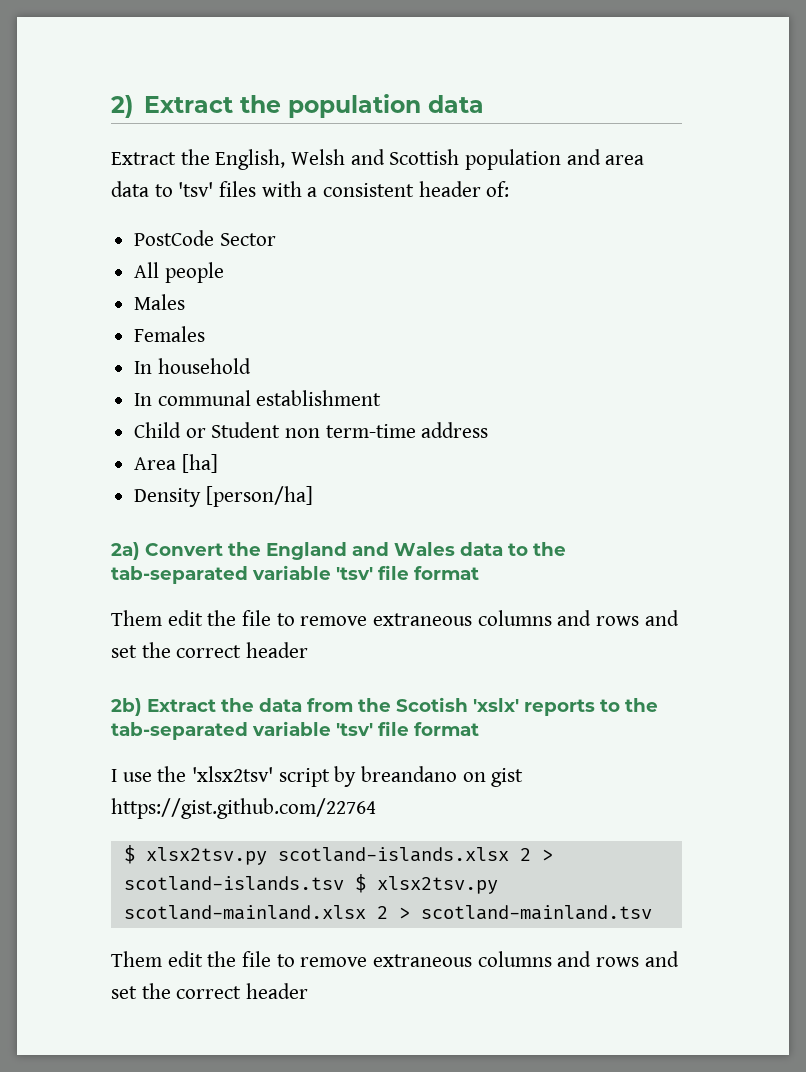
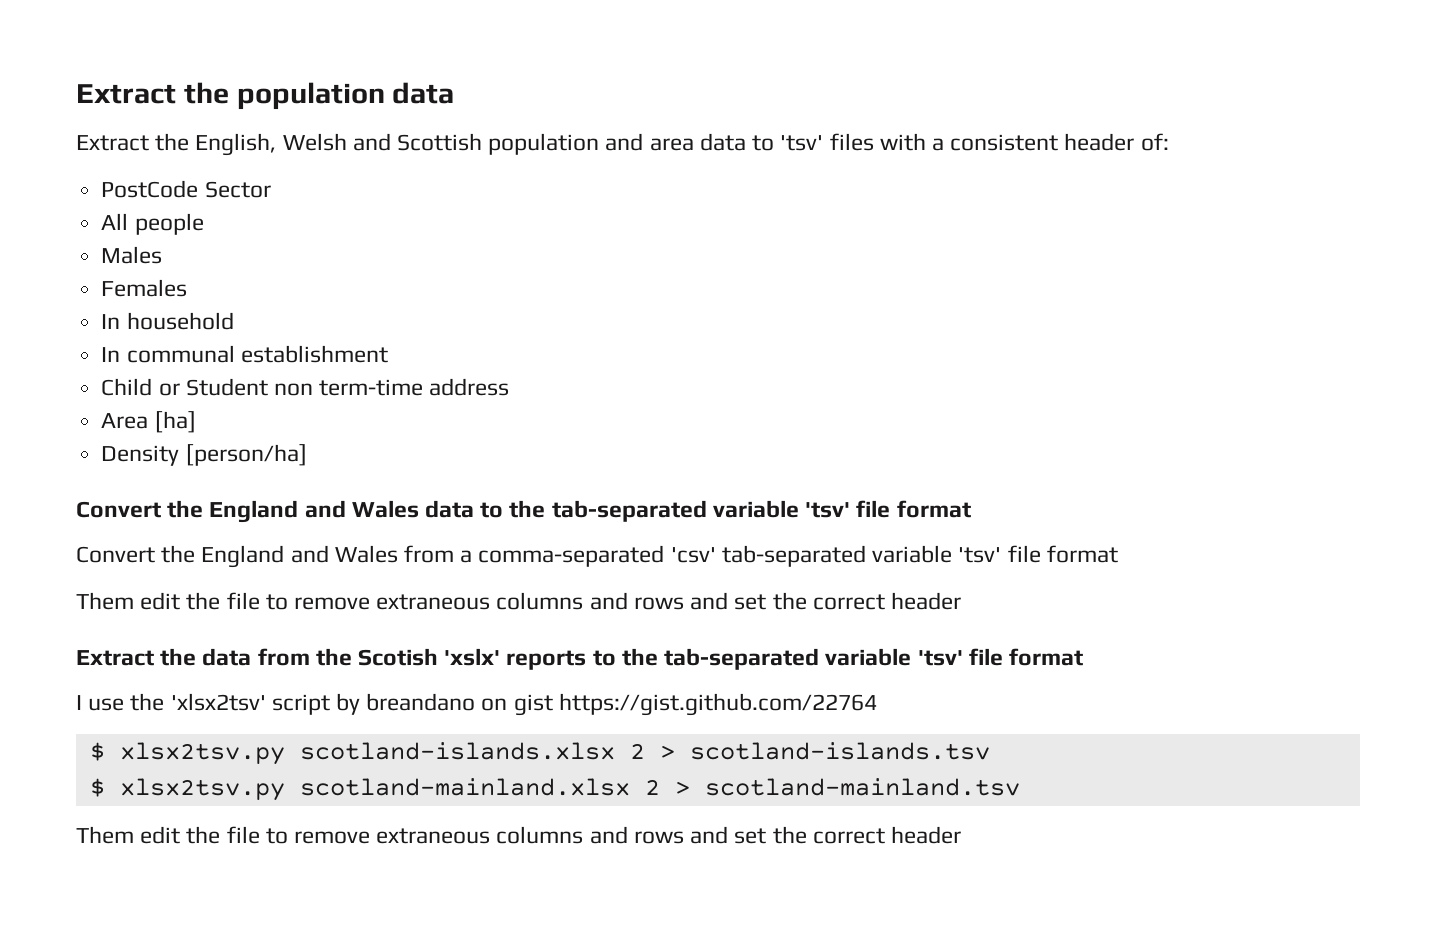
- 2) Extract the population data
+ Extract the population data
- 2a) Convert the England and Wales data to the tab-separated variable 'tsv' file format
+ Convert the England and Wales data to the tab-separated variable 'tsv' file format
+ Convert the England and Wales from a comma-separated 'csv' tab-separated variable 'tsv' file format
- 2b) Extract the data from the Scotish 'xslx' reports to the tab-separated variable 'tsv' file format
+ Extract the data from the Scotish 'xslx' reports to the tab-separated variable 'tsv' file format
- $ xlsx2tsv.py scotland-islands.xlsx 2 > scotland-islands.tsv $ xlsx2tsv.py scotland-mainland.xlsx 2 > scotland-mainland.tsv
+ $ xlsx2tsv.py scotland-islands.xlsx 2 > scotland-islands.tsv
+ $ xlsx2tsv.py scotland-mainland.xlsx 2 > scotland-mainland.tsv

